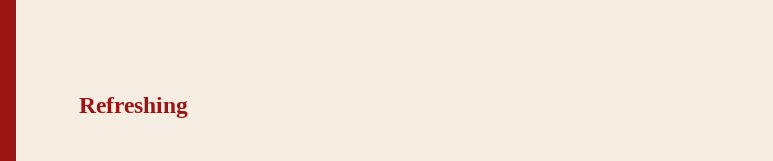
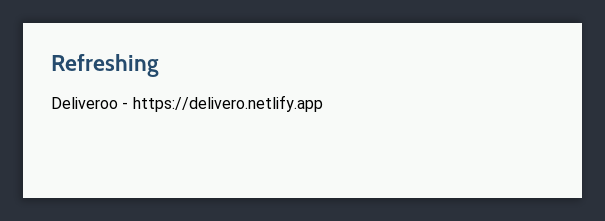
+ Deliveroo - https://delivero.netlify.app

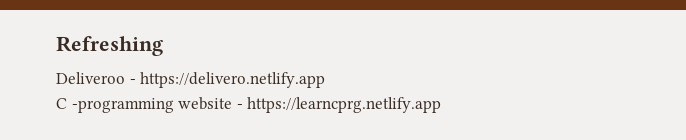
+ C -programming website - https://learncprg.netlify.app

